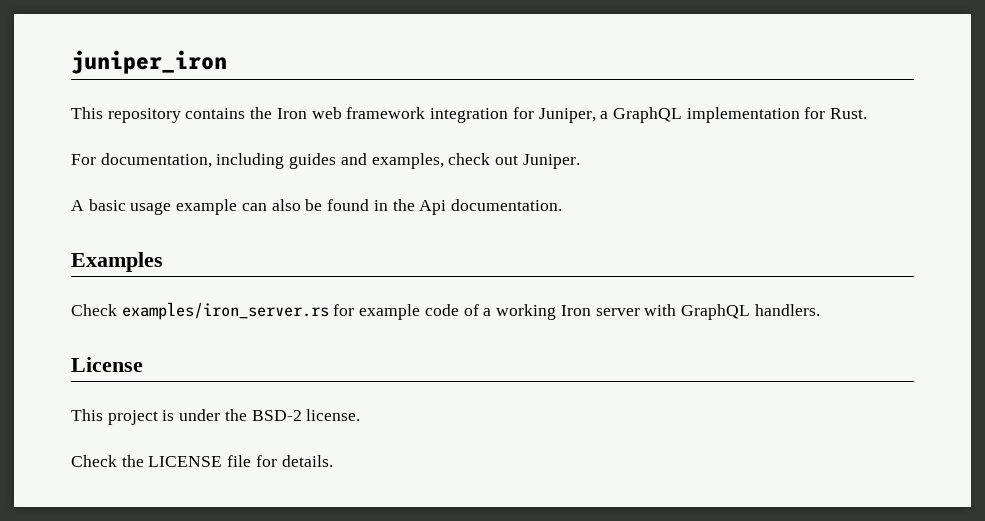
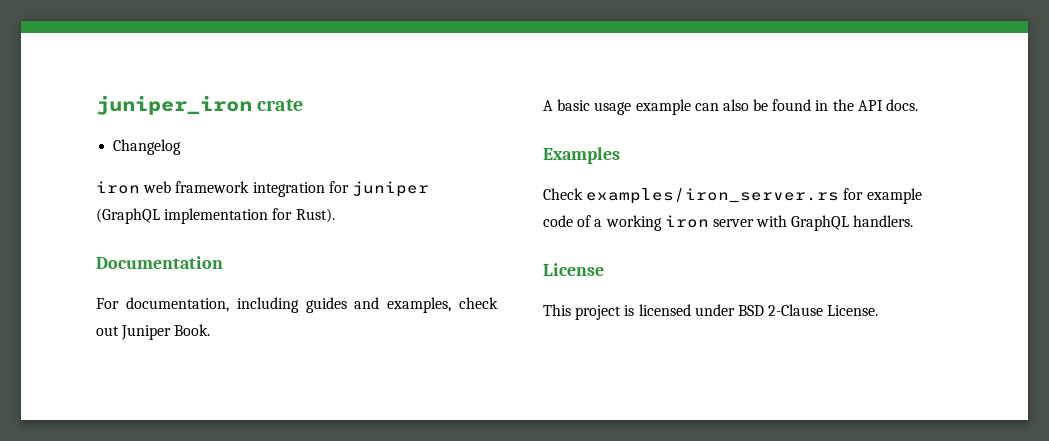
- juniper_iron
- This repository contains the Iron web framework integration for Juniper, a GraphQL implementation for Rust.
+ juniper_iron crate
+ Changelog
+ iron web framework integration for juniper (GraphQL implementation for Rust).
+ Documentation
- For documentation, including guides and examples, check out Juniper.
+ For documentation, including guides and examples, check out Juniper Book.
- A basic usage example can also be found in the Api documentation.
+ A basic usage example can also be found in the API docs.
- Check examples/iron_server.rs for example code of a working Iron server with GraphQL handlers.
+ Check examples/iron_server.rs for example code of a working iron server with GraphQL handlers.
- This project is under the BSD-2 license.
- Check the LICENSE file for details.
+ This project is licensed under BSD 2-Clause License.

